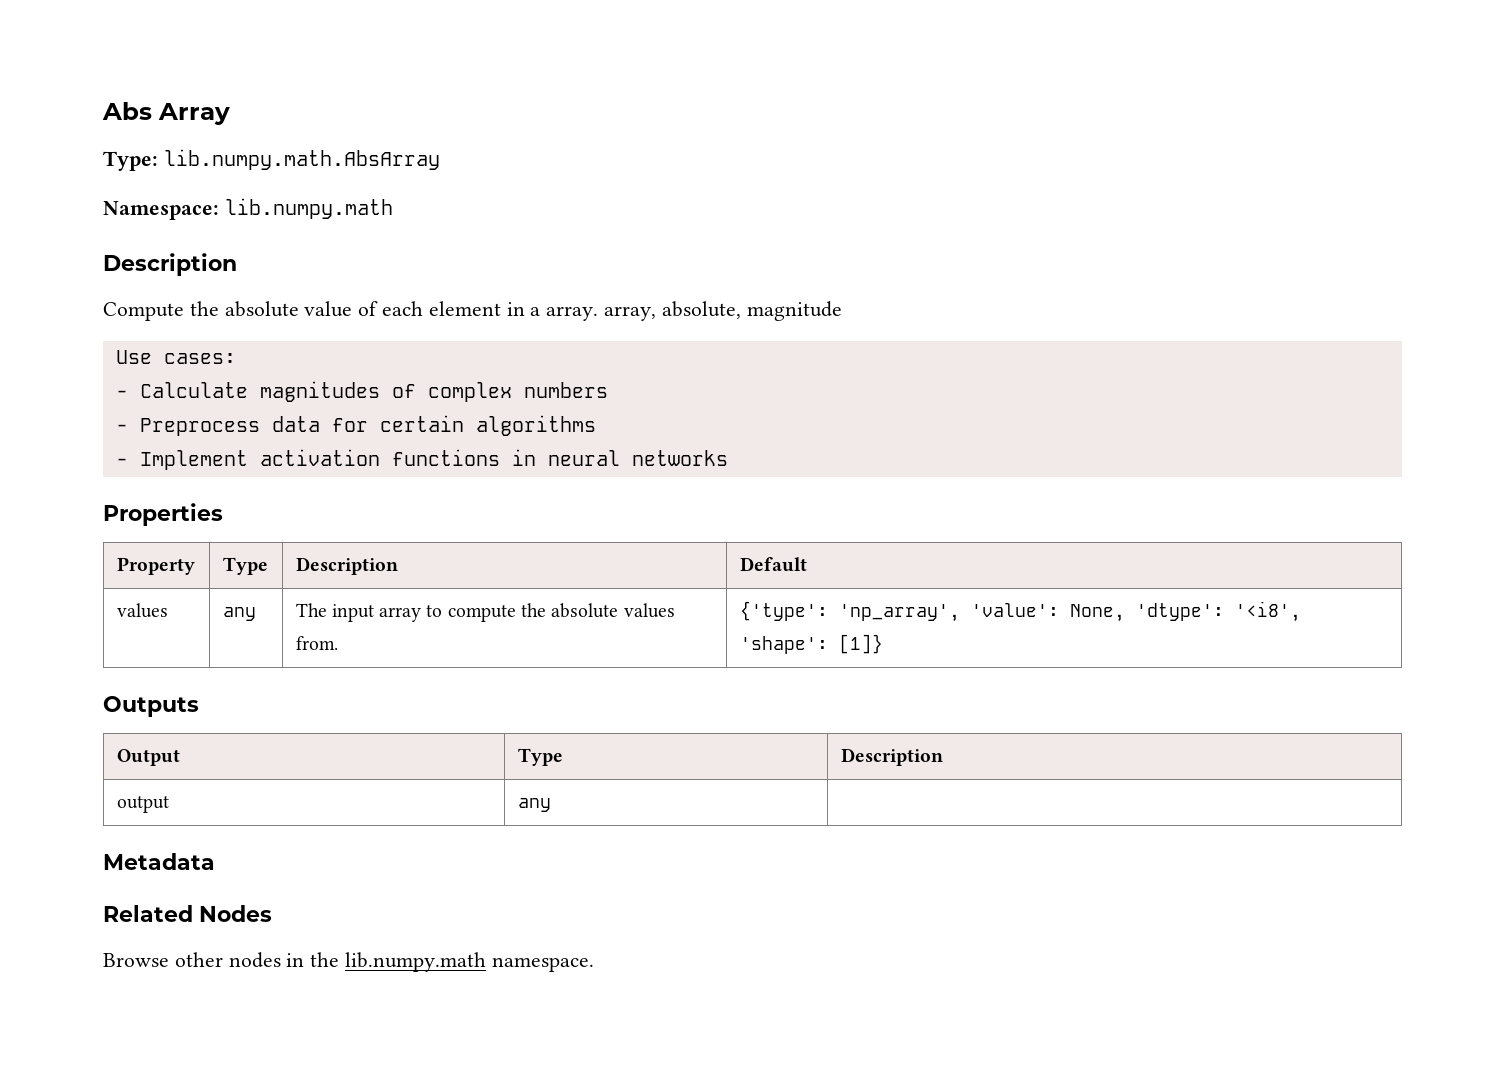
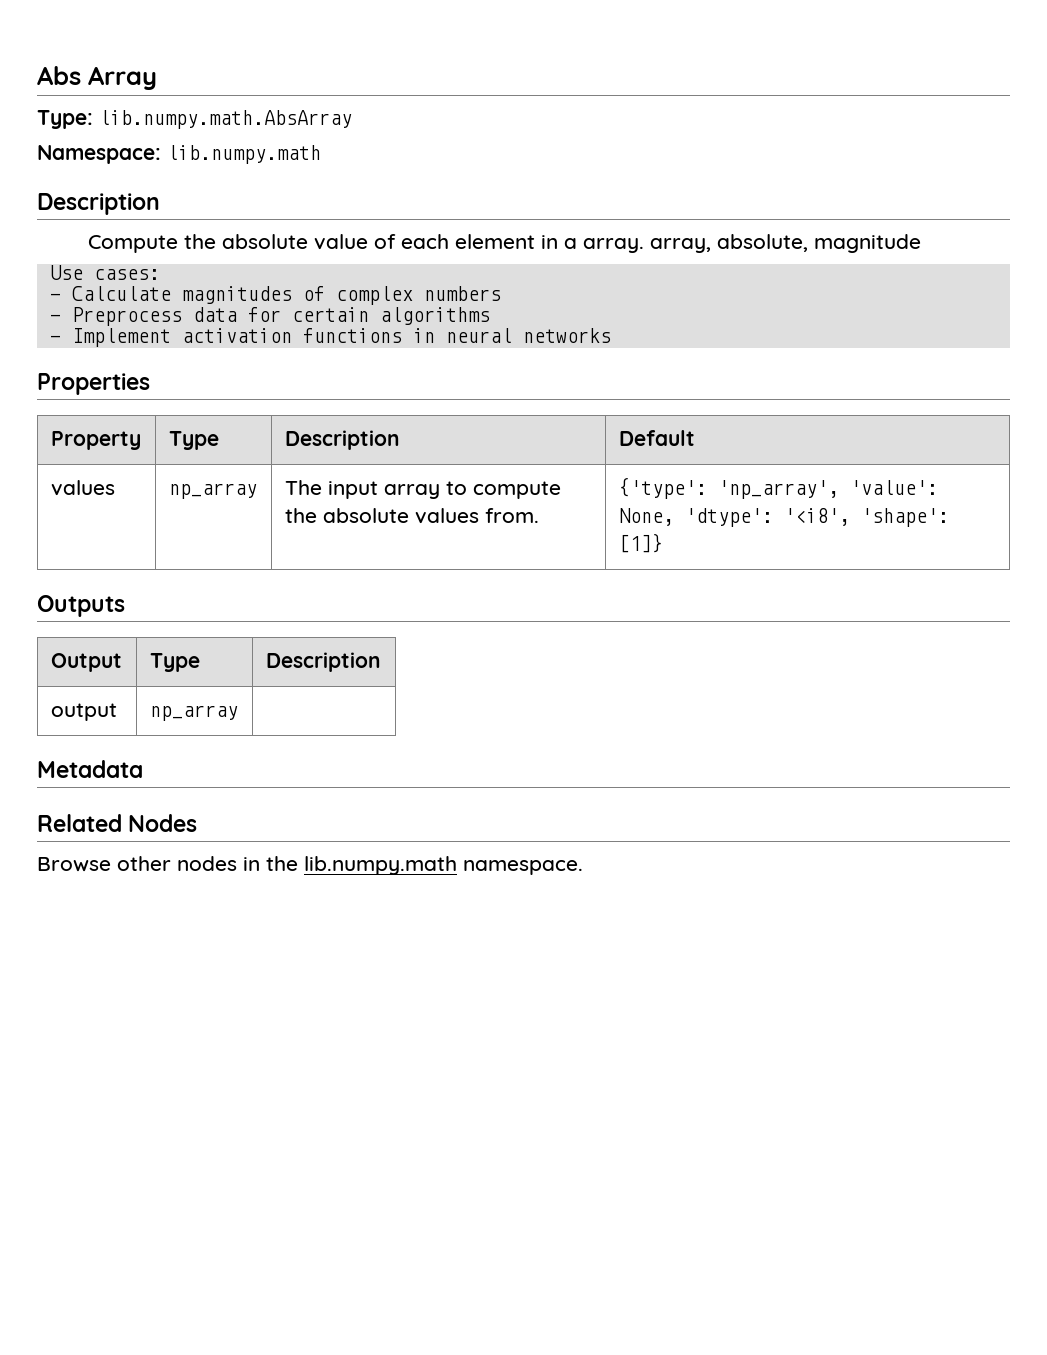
- values | any | The input array to compute the absolute values from. | {'type': 'np_array', 'value': None, 'dtype': '<i8', 'shape': [1]}
+ values | np_array | The input array to compute the absolute values from. | {'type': 'np_array', 'value': None, 'dtype': '<i8', 'shape': [1]}
- output | any |
+ output | np_array |

